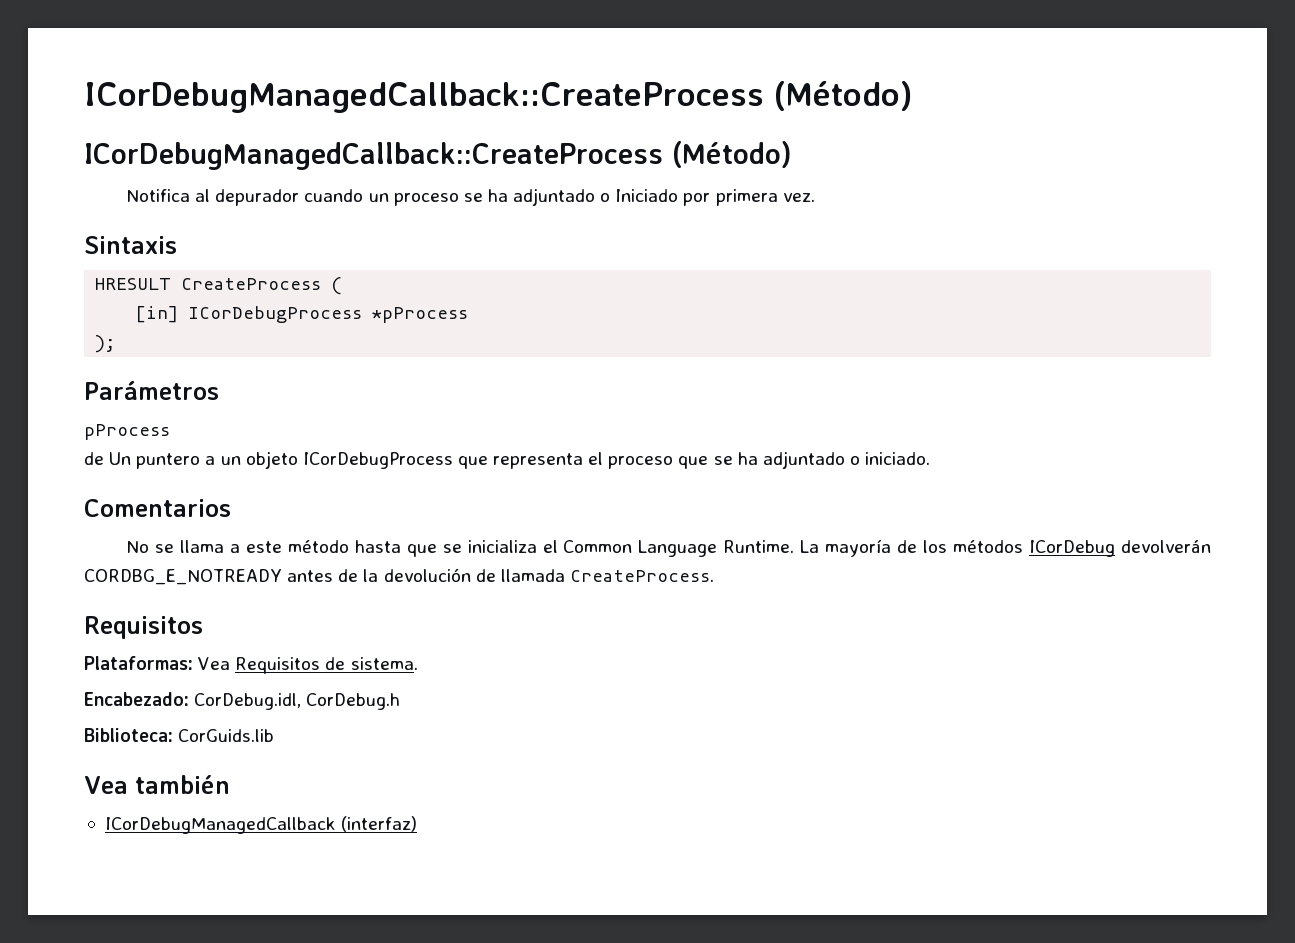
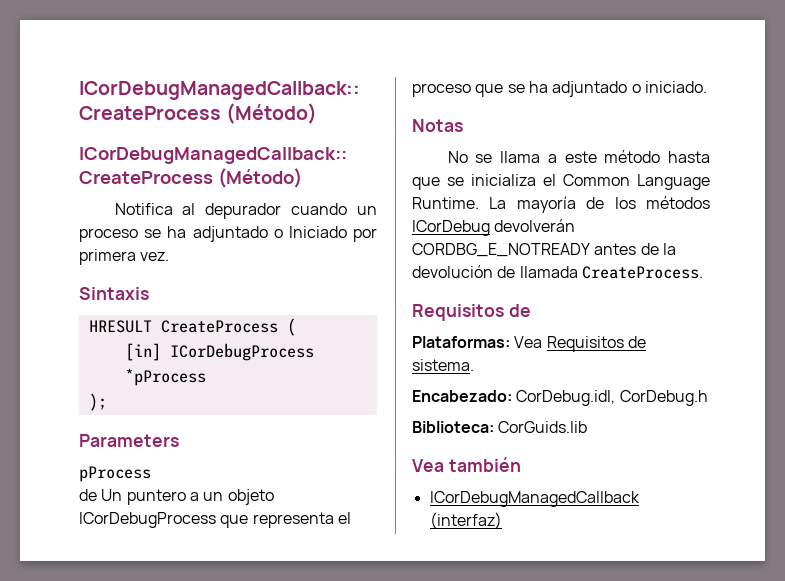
- Parámetros
+ Parameters
- Comentarios
+ Notas
  La mayoría de los métodos ICorDebug devolverán CORDBG_E_NOTREADY antes de la devolución de llamada CreateProcess.
- Requisitos
+ Requisitos de

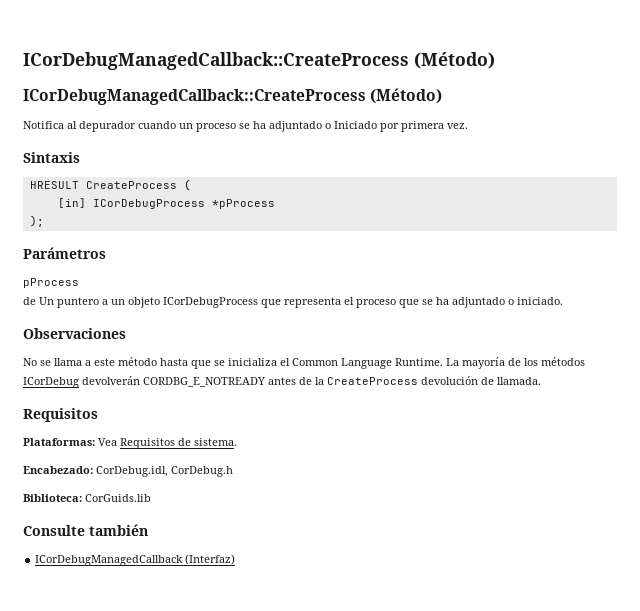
- Parameters
+ Parámetros
- Notas
+ Observaciones
- La mayoría de los métodos ICorDebug devolverán CORDBG_E_NOTREADY antes de la devolución de llamada CreateProcess.
- Requisitos de
+ La mayoría de los métodos ICorDebug devolverán CORDBG_E_NOTREADY antes de la CreateProcess devolución de llamada.
+ Requisitos
- Vea también
+ Consulte también
- ICorDebugManagedCallback (interfaz)
+ ICorDebugManagedCallback (Interfaz)

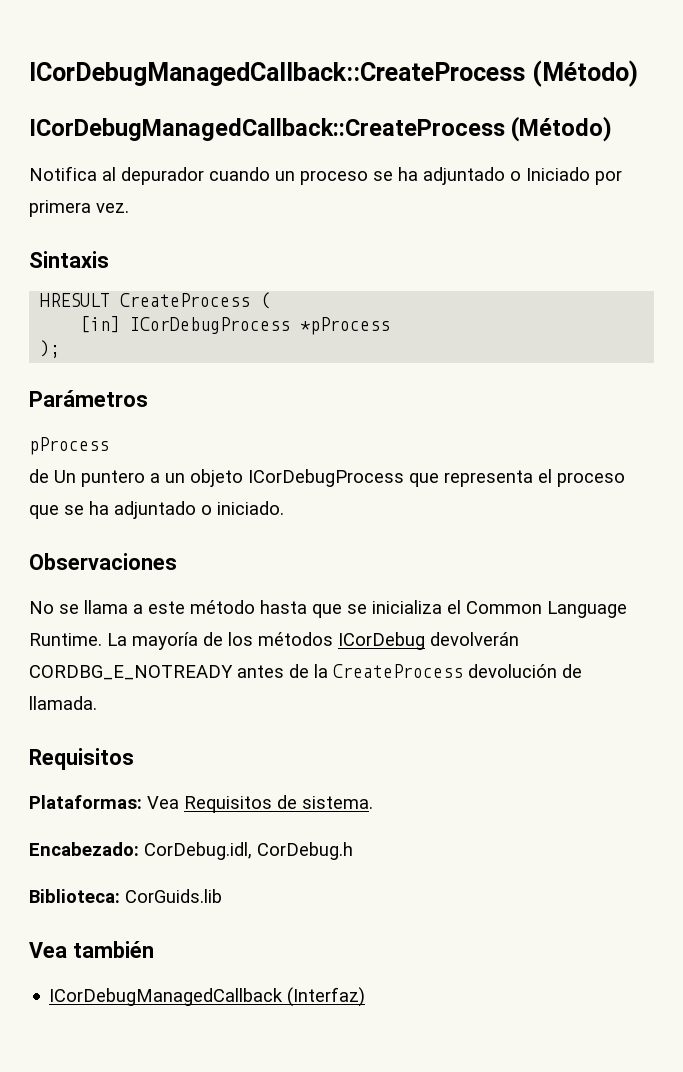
- Consulte también
+ Vea también

